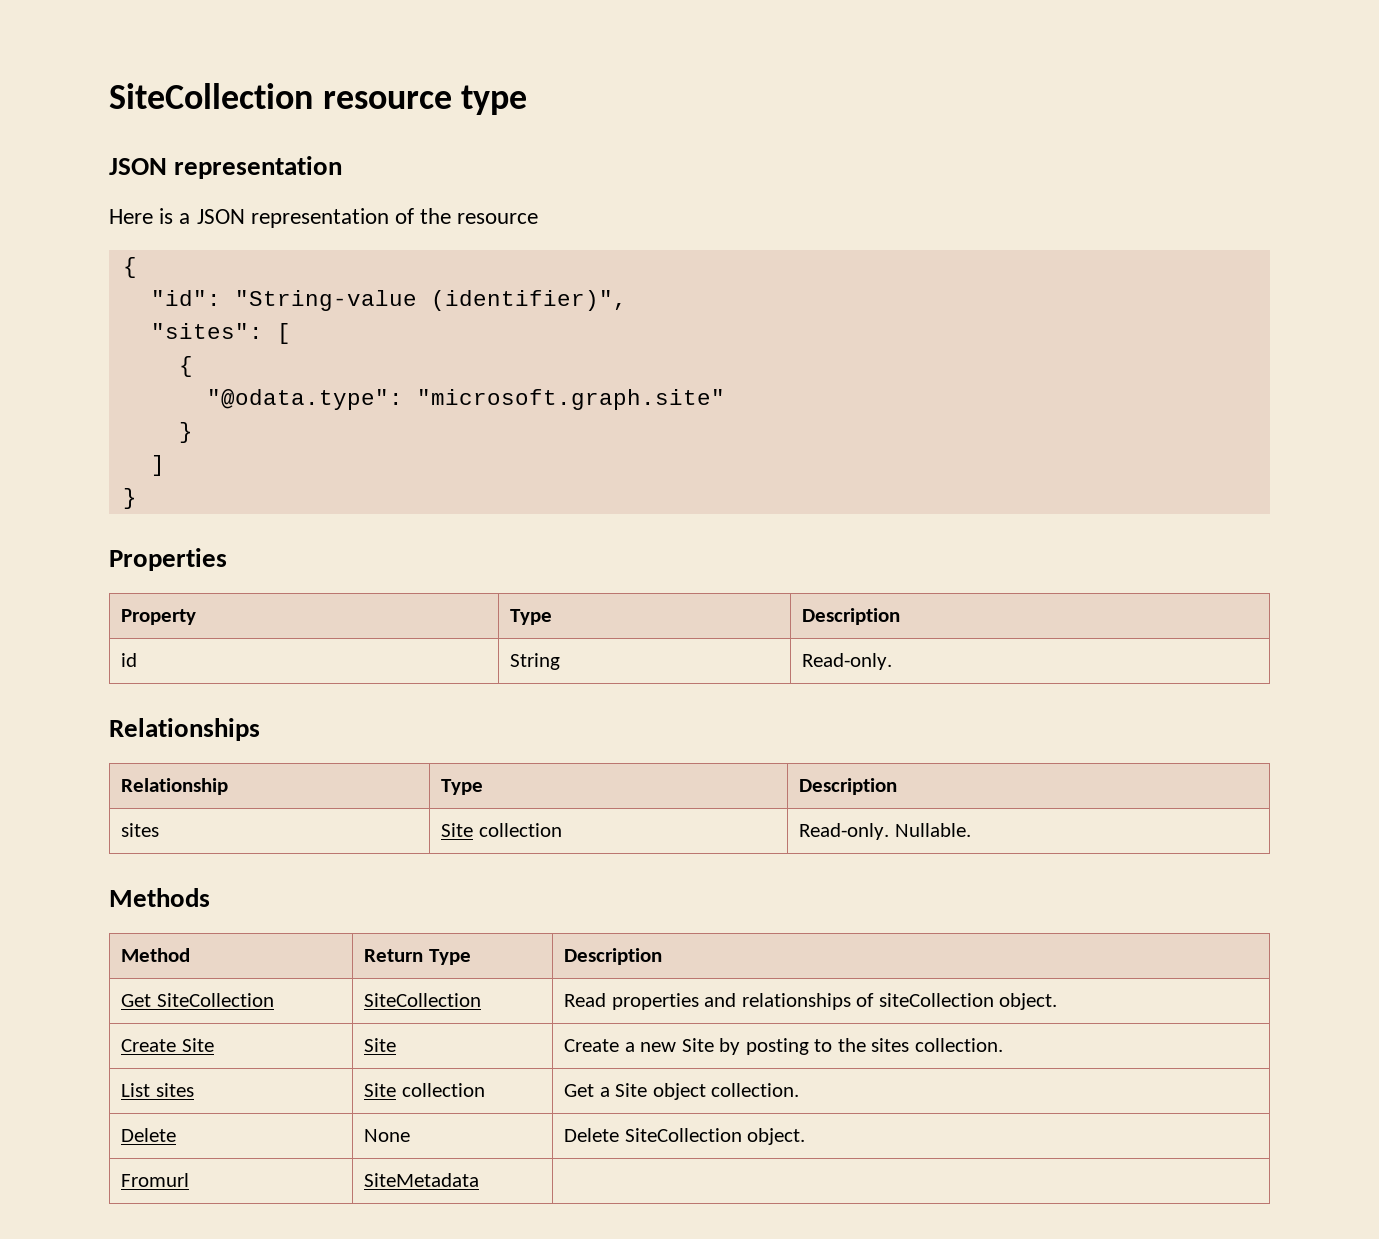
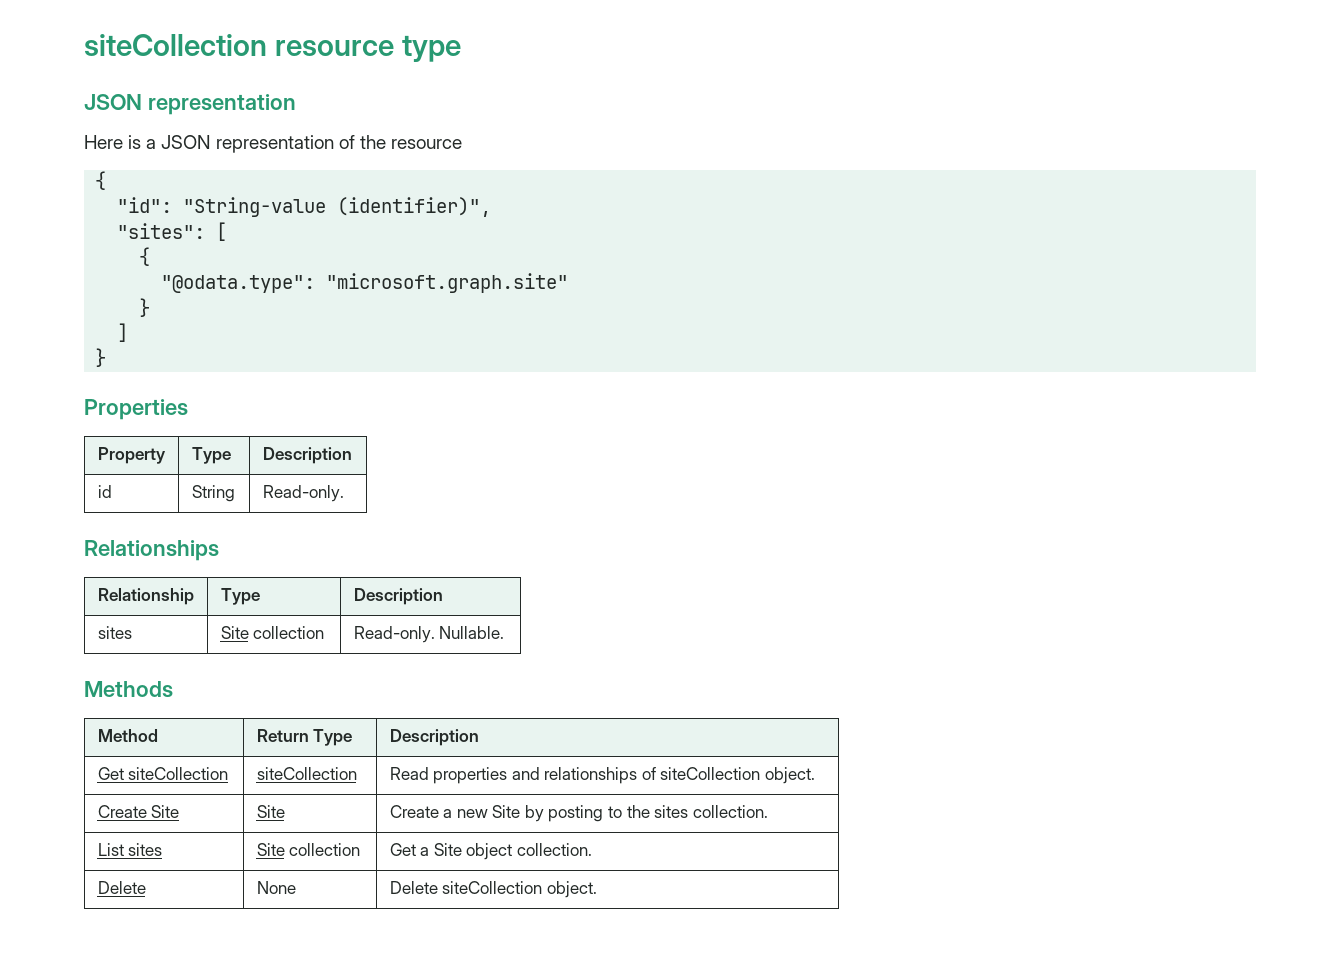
- SiteCollection resource type
+ siteCollection resource type
- Get SiteCollection | SiteCollection | Read properties and relationships of siteCollection object.
+ Get siteCollection | siteCollection | Read properties and relationships of siteCollection object.
- Delete | None | Delete SiteCollection object.
- Fromurl | SiteMetadata |
+ Delete | None | Delete siteCollection object.

